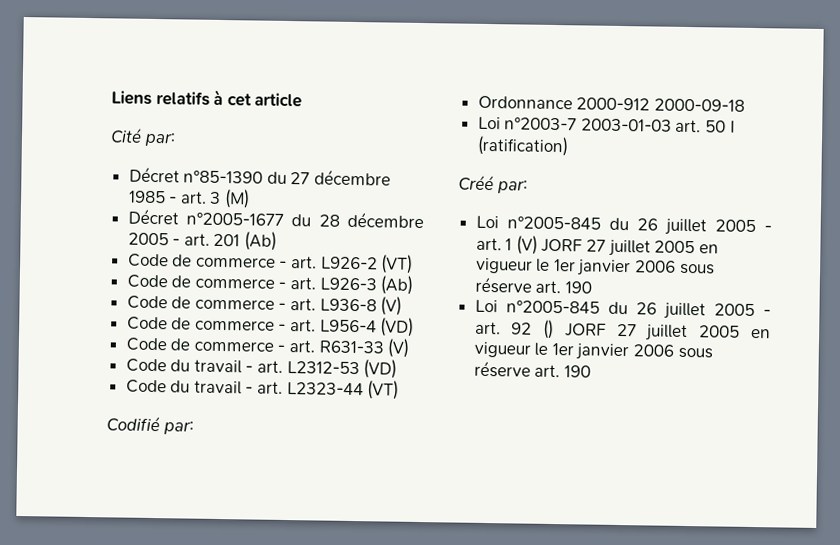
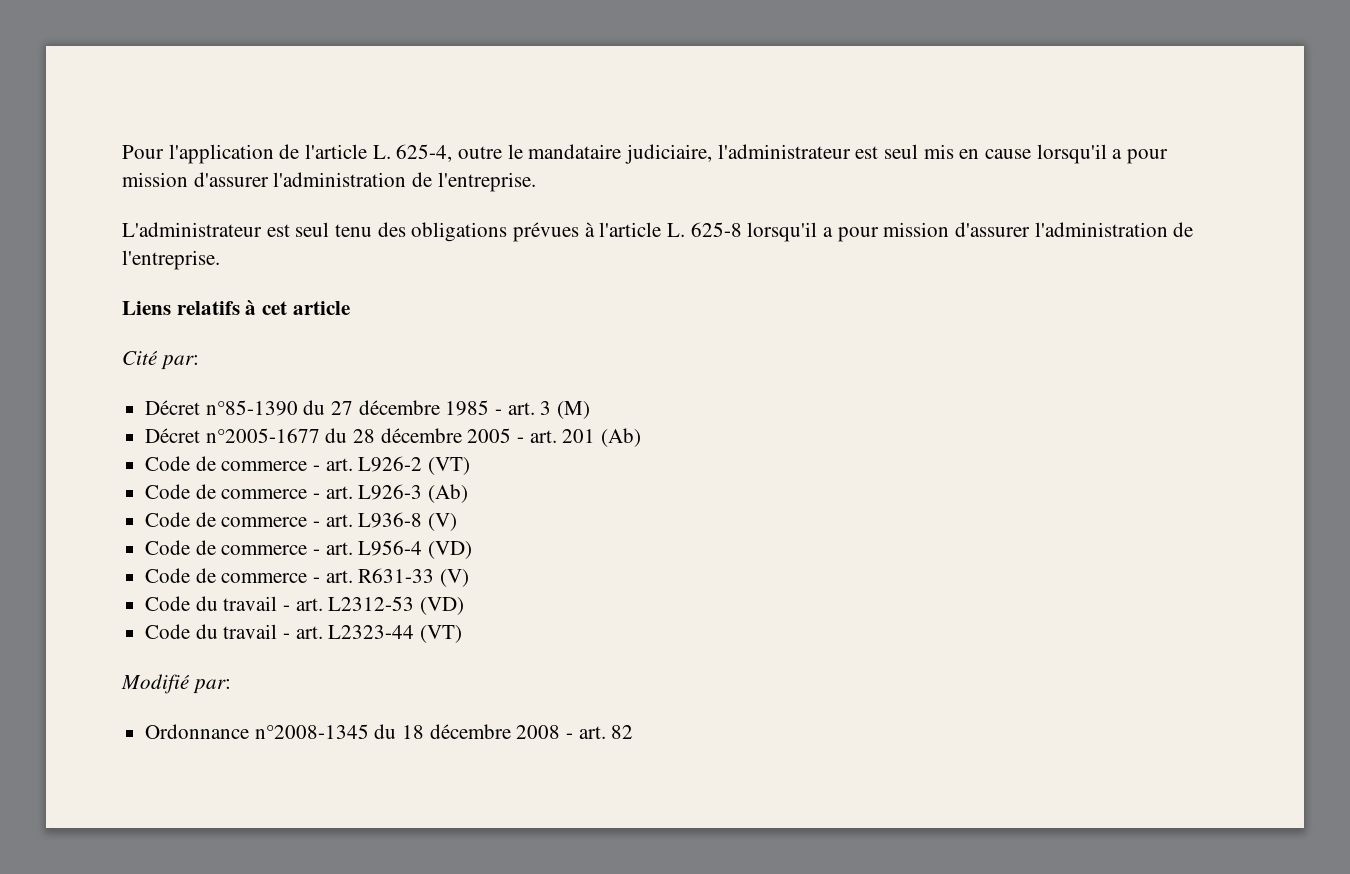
+ Pour l'application de l'article L. 625-4, outre le mandataire judiciaire, l'administrateur est seul mis en cause lorsqu'il a pour mission d'assurer l'administration de l'entreprise.
+ L'administrateur est seul tenu des obligations prévues à l'article L. 625-8 lorsqu'il a pour mission d'assurer l'administration de l'entreprise.
- Codifié par:
+ Modifié par:
- Ordonnance 2000-912 2000-09-18
- Loi n°2003-7 2003-01-03 art. 50 I (ratification)
- Créé par:
- Loi n°2005-845 du 26 juillet 2005 - art. 1 (V) JORF 27 juillet 2005 en vigueur le 1er janvier 2006 sous réserve art. 190
- Loi n°2005-845 du 26 juillet 2005 - art. 92 () JORF 27 juillet 2005 en vigueur le 1er janvier 2006 sous réserve art. 190
+ Ordonnance n°2008-1345 du 18 décembre 2008 - art. 82

